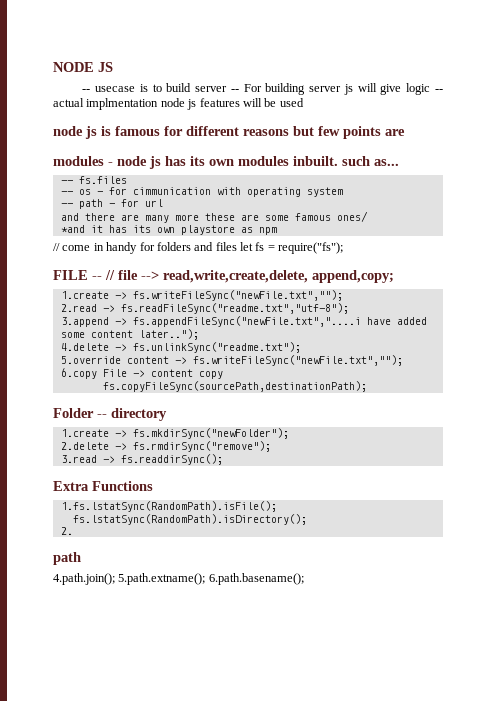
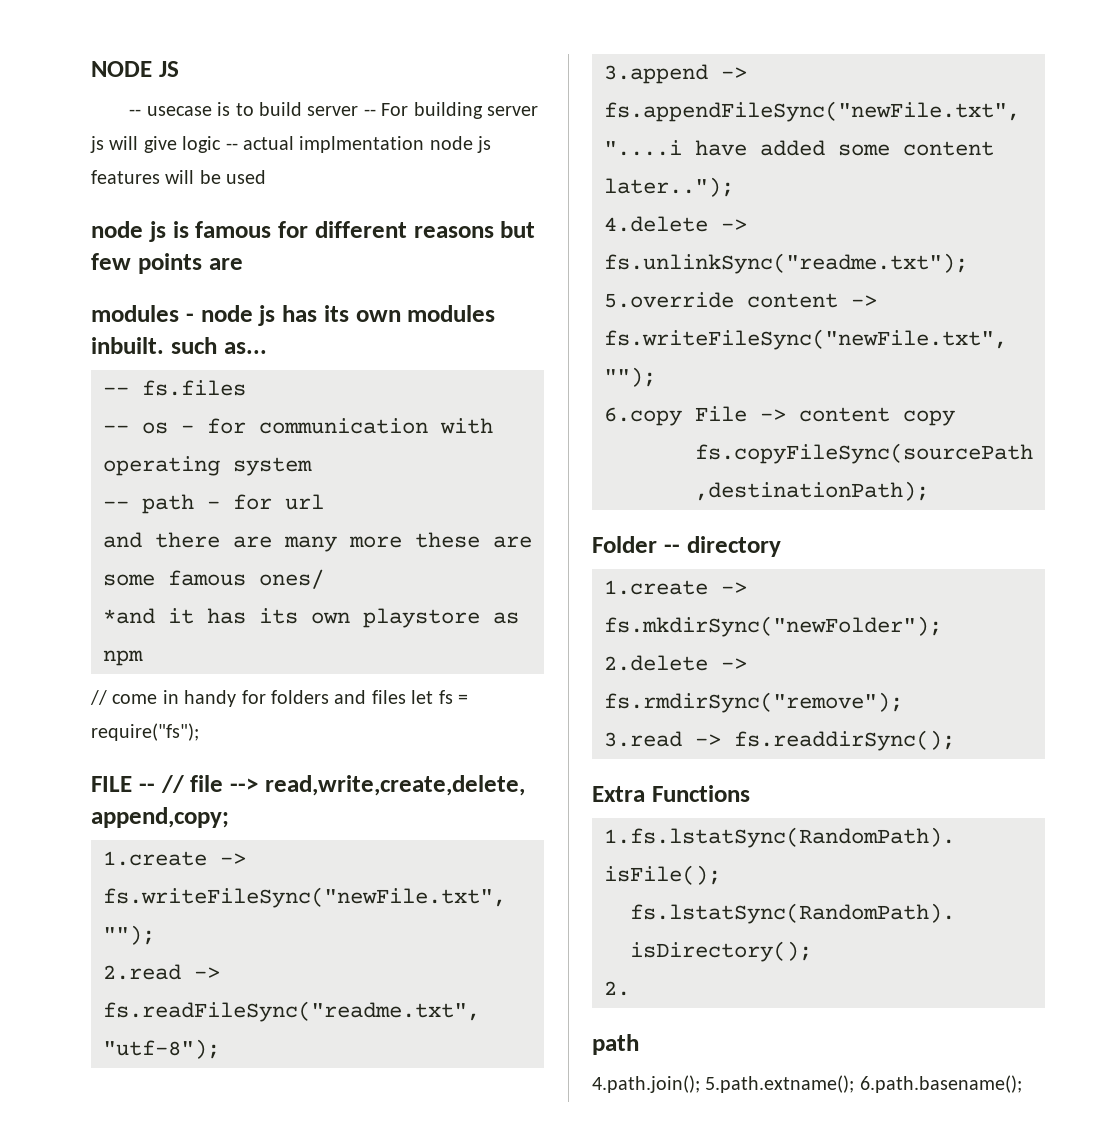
- -- os - for cimmunication with operating system
+ -- os - for communication with operating system

